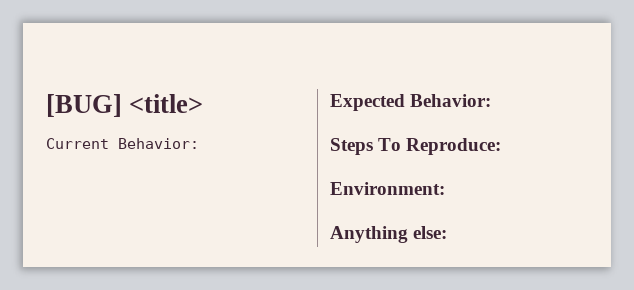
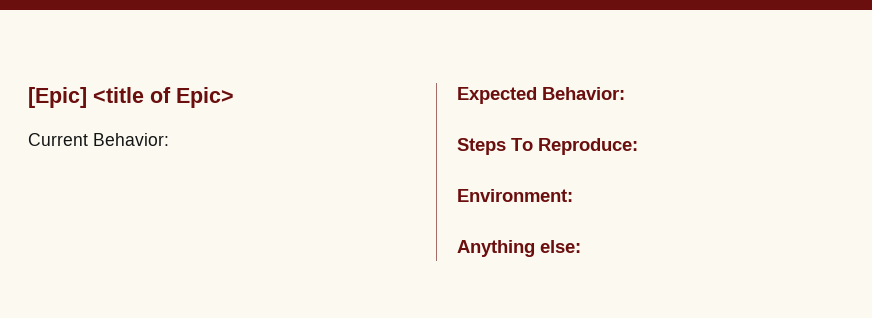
- [BUG] <title>
+ [Epic] <title of Epic>

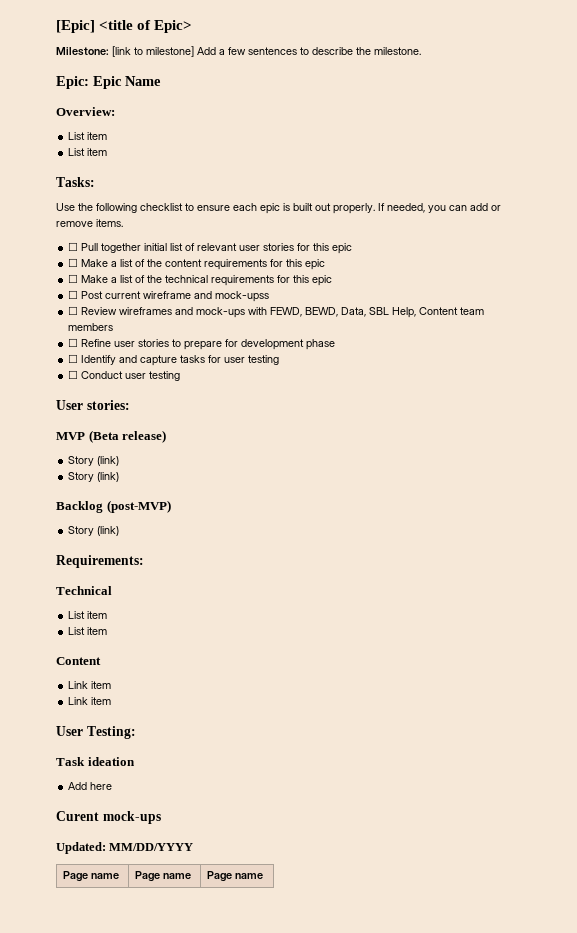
- Current Behavior:
- Expected Behavior:
- Steps To Reproduce:
- Environment:
- Anything else:
+ Milestone: [link to milestone] Add a few sentences to describe the milestone.
+ Epic: Epic Name
+ Overview:
+ List item
+ List item
+ Tasks:
+ Use the following checklist to ensure each epic is built out properly. If needed, you can add or remove items.
+ ☐ Pull together initial list of relevant user stories for this epic
+ ☐ Make a list of the content requirements for this epic
+ ☐ Make a list of the technical requirements for this epic
+ ☐ Post current wireframe and mock-upss
+ ☐ Review wireframes and mock-ups with FEWD, BEWD, Data, SBL Help, Content team members
+ ☐ Refine user stories to prepare for development phase
+ ☐ Identify and capture tasks for user testing
+ ☐ Conduct user testing
+ User stories:
+ MVP (Beta release)
+ Story (link)
+ Story (link)
+ Backlog (post-MVP)
+ Story (link)
+ Requirements:
+ Technical
+ List item
+ List item
+ Content
+ Link item
+ Link item
+ User Testing:
+ Task ideation
+ Add here
+ Curent mock-ups
+ Updated: MM/DD/YYYY
+ Page name | Page name | Page name

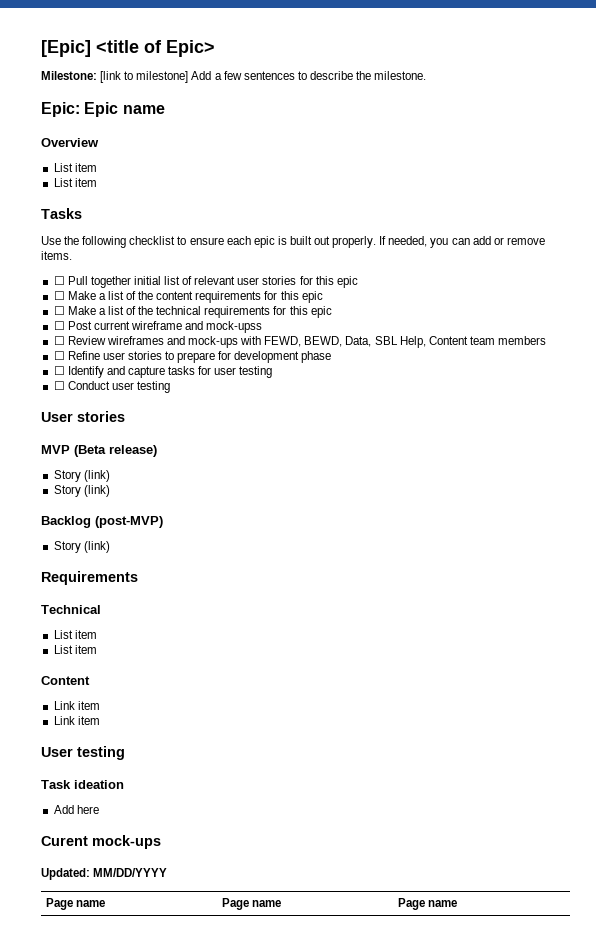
- Epic: Epic Name
- Overview:
+ Epic: Epic name
+ Overview
  List item
  List item
- Tasks:
+ Tasks
- User stories:
+ User stories
- Requirements:
+ Requirements
- User Testing:
+ User testing

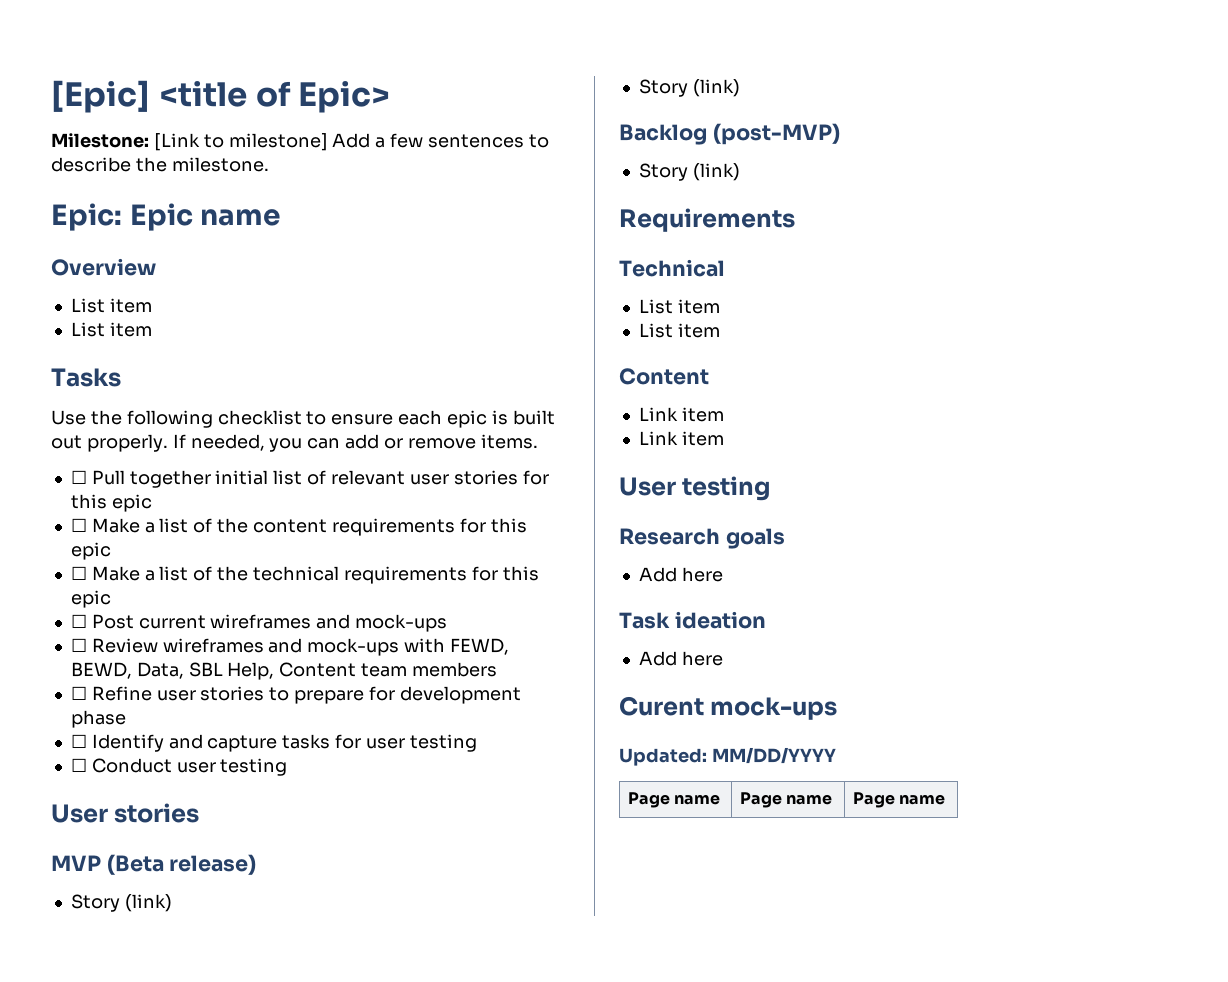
- Milestone: [link to milestone] Add a few sentences to describe the milestone.
+ Milestone: [Link to milestone] Add a few sentences to describe the milestone.
- ☐ Post current wireframe and mock-upss
+ ☐ Post current wireframes and mock-ups
+ Research goals
+ Add here

